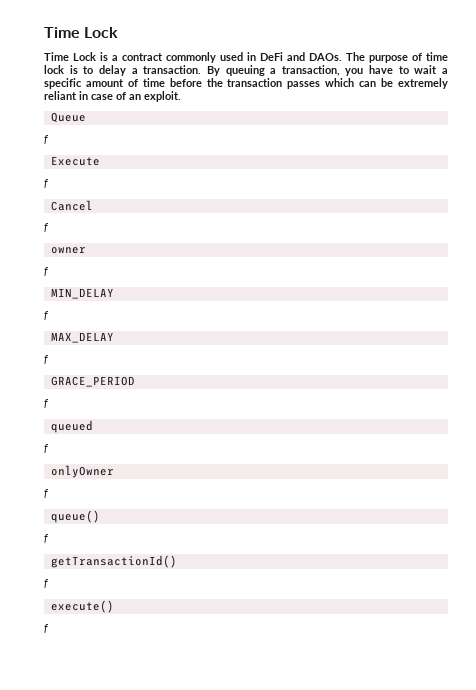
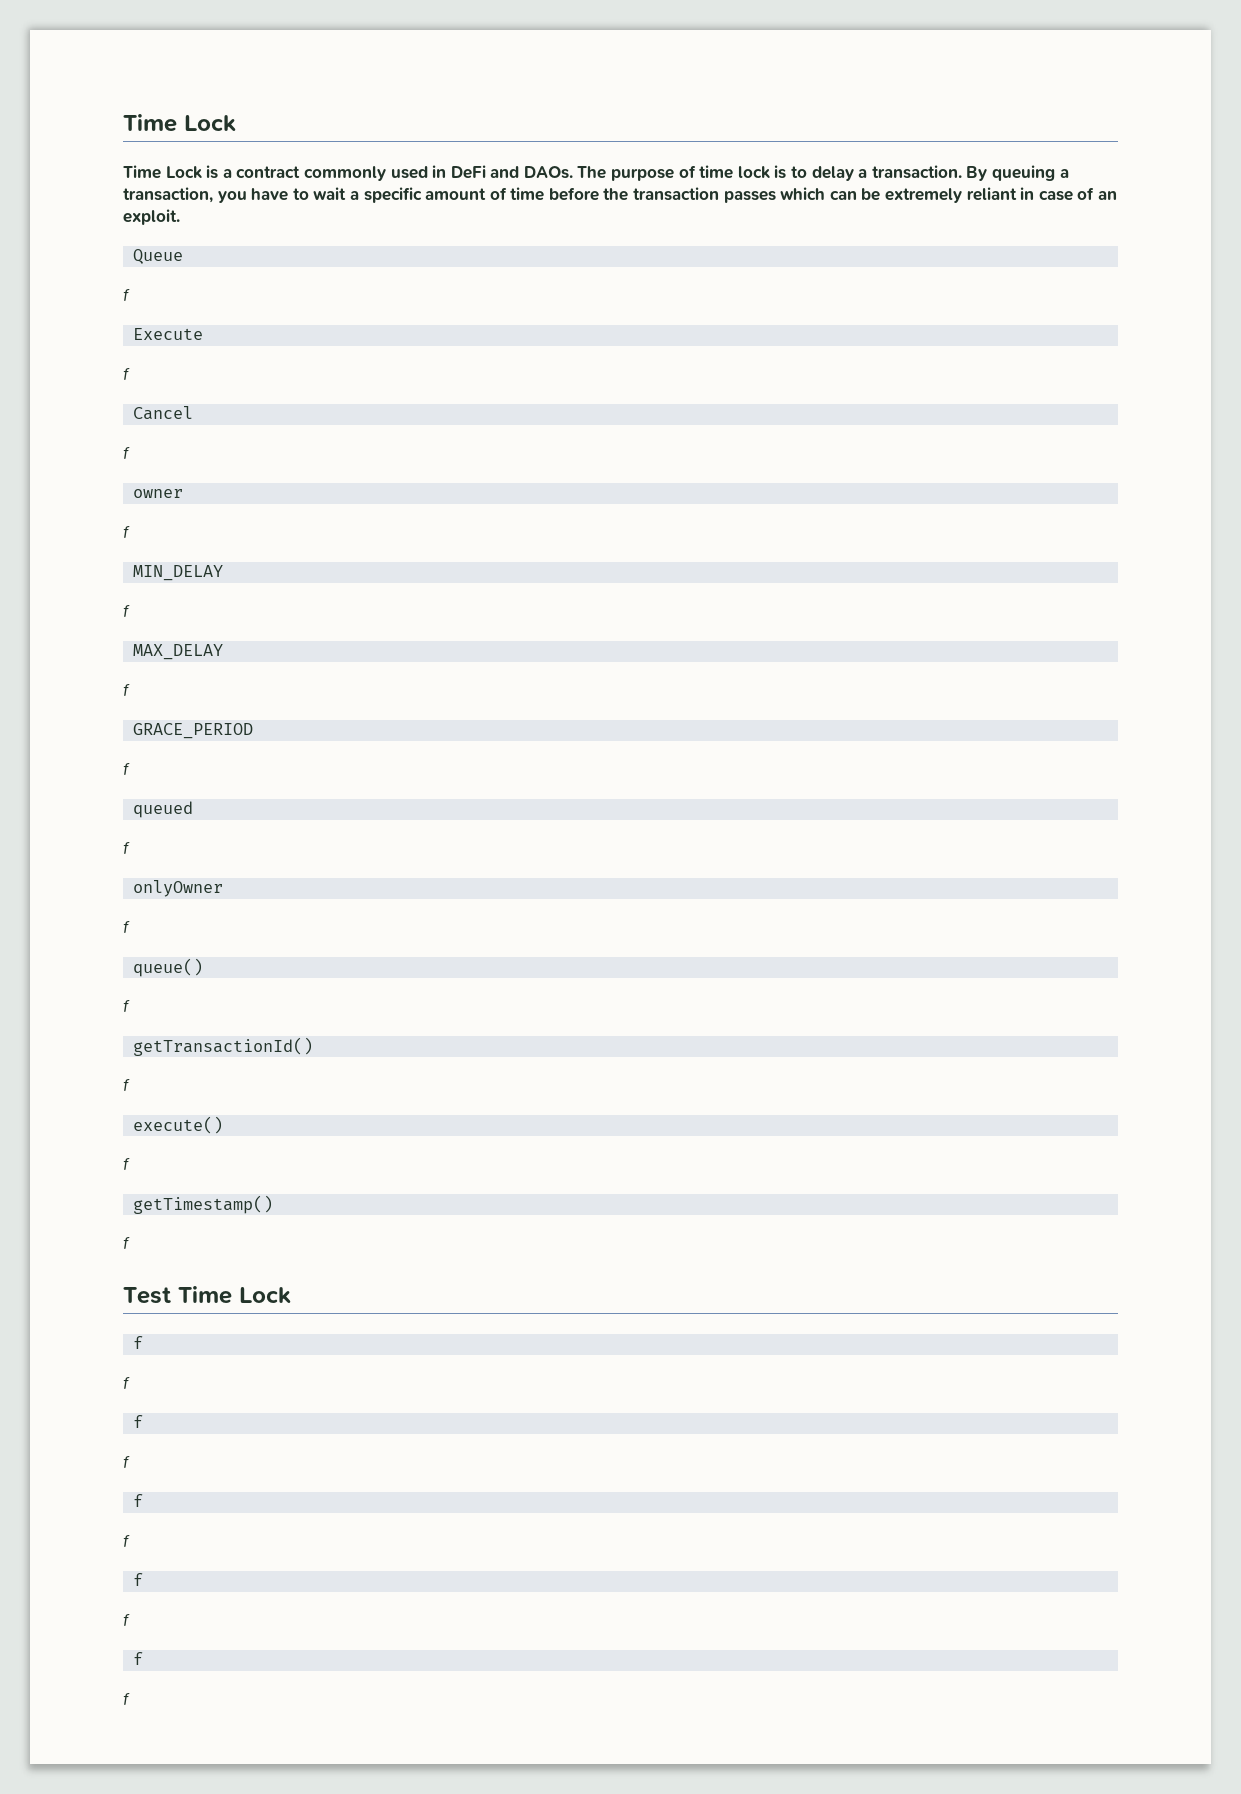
+ getTimestamp()
+ f
+ Test Time Lock
+ f
+ f
+ f
+ f
+ f
+ f
+ f
+ f
+ f
+ f

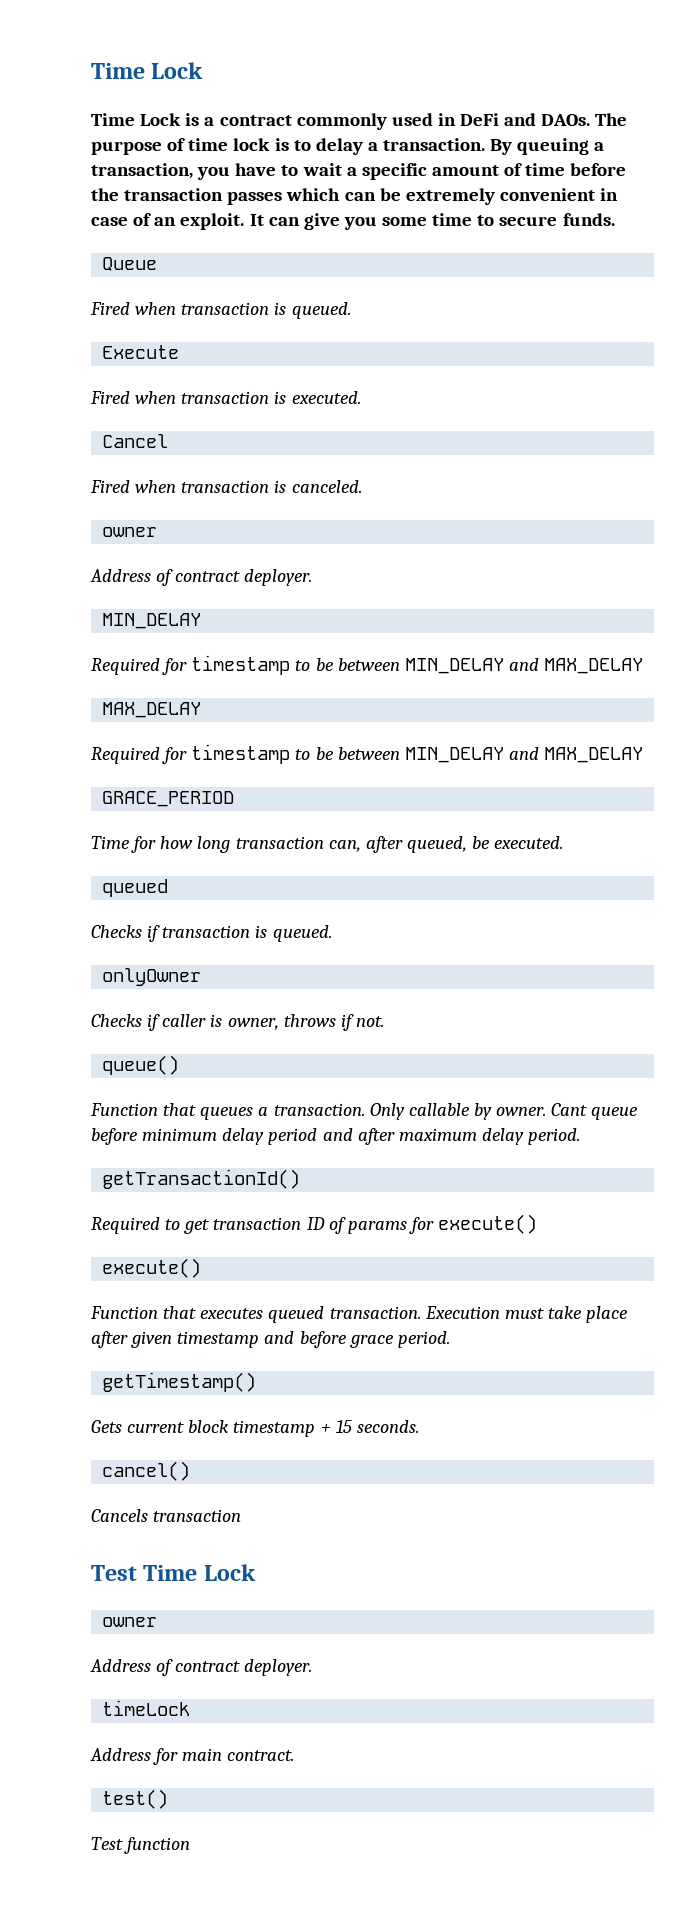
- By queuing a transaction, you have to wait a specific amount of time before the transaction passes which can be extremely reliant in case of an exploit.
+ By queuing a transaction, you have to wait a specific amount of time before the transaction passes which can be extremely convenient in case of an exploit. It can give you some time to secure funds.
  Queue
- f
+ Fired when transaction is queued.
  Execute
- f
+ Fired when transaction is executed.
  Cancel
- f
+ Fired when transaction is canceled.
  owner
- f
+ Address of contract deployer.
  MIN_DELAY
- f
+ Required for timestamp to be between MIN_DELAY and MAX_DELAY
  MAX_DELAY
- f
+ Required for timestamp to be between MIN_DELAY and MAX_DELAY
  GRACE_PERIOD
- f
+ Time for how long transaction can, after queued, be executed.
  queued
- f
+ Checks if transaction is queued.
  onlyOwner
- f
+ Checks if caller is owner, throws if not.
  queue()
- f
+ Function that queues a transaction. Only callable by owner. Cant queue before minimum delay period and after maximum delay period.
  getTransactionId()
- f
+ Required to get transaction ID of params for execute()
  execute()
- f
+ Function that executes queued transaction. Execution must take place after given timestamp and before grace period.
  getTimestamp()
- f
+ Gets current block timestamp + 15 seconds.
+ cancel()
+ Cancels transaction
  Test Time Lock
- f
- f
- f
- f
- f
- f
- f
- f
- f
- f
+ owner
+ Address of contract deployer.
+ timeLock
+ Address for main contract.
+ test()
+ Test function

